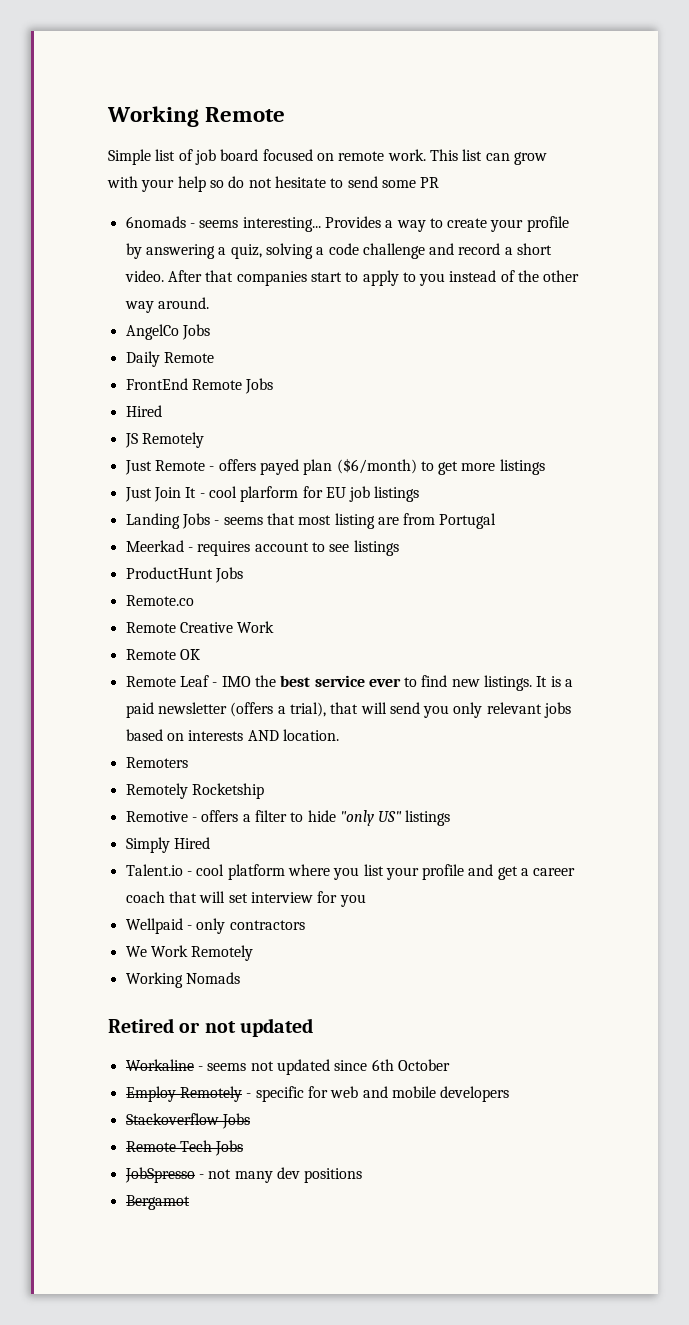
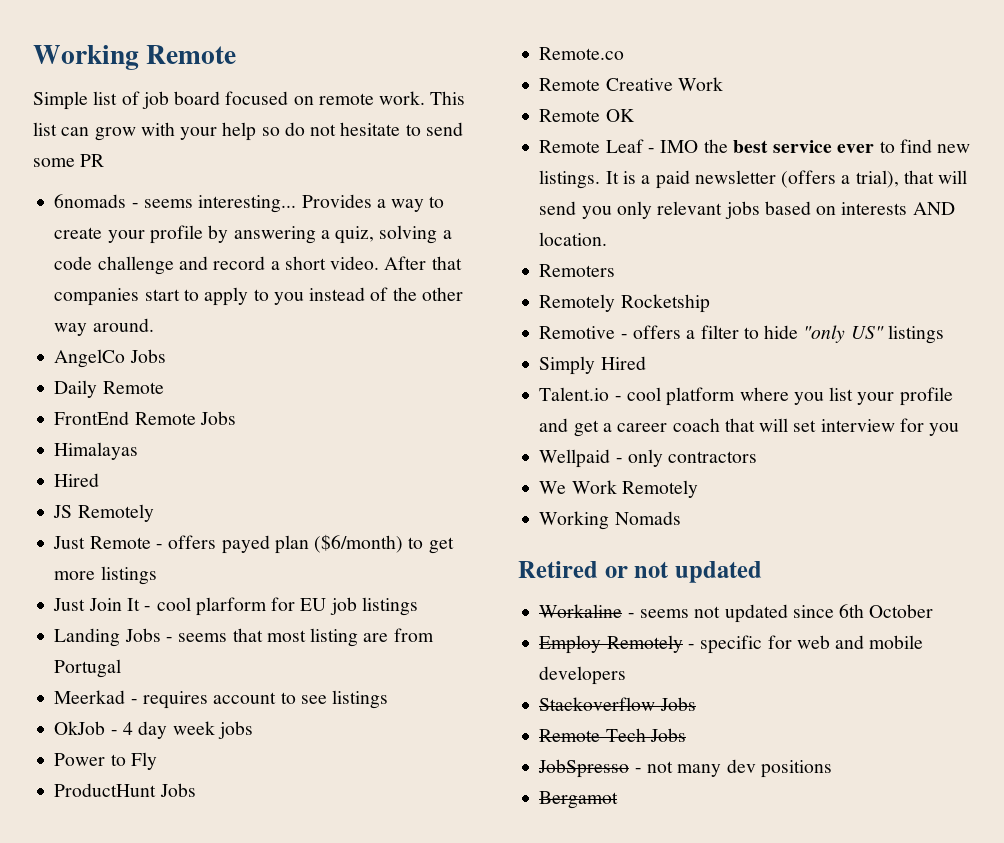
+ Himalayas
+ OkJob - 4 day week jobs
+ Power to Fly

